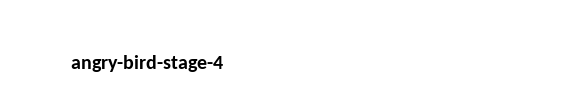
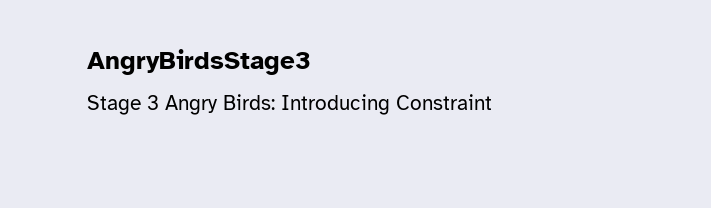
- angry-bird-stage-4
+ AngryBirdsStage3
+ Stage 3 Angry Birds: Introducing Constraint

